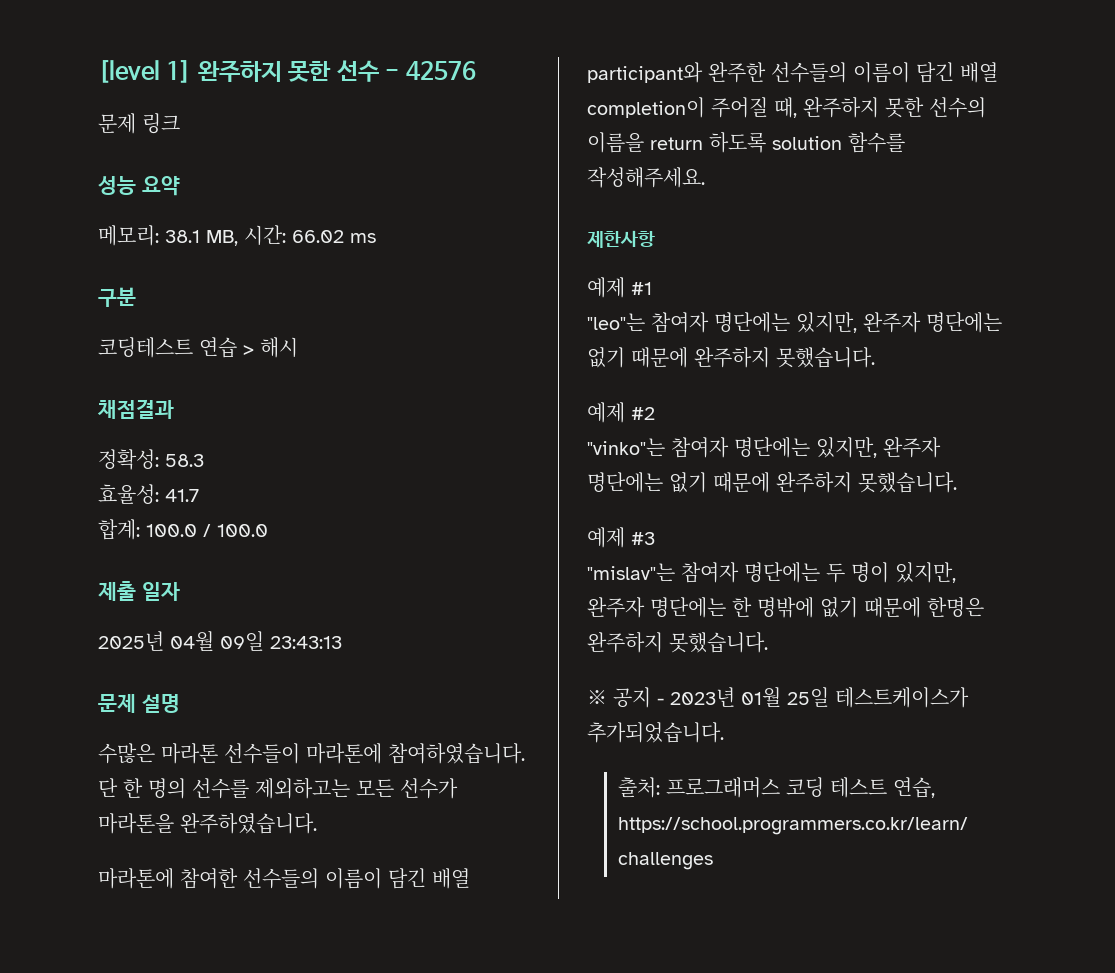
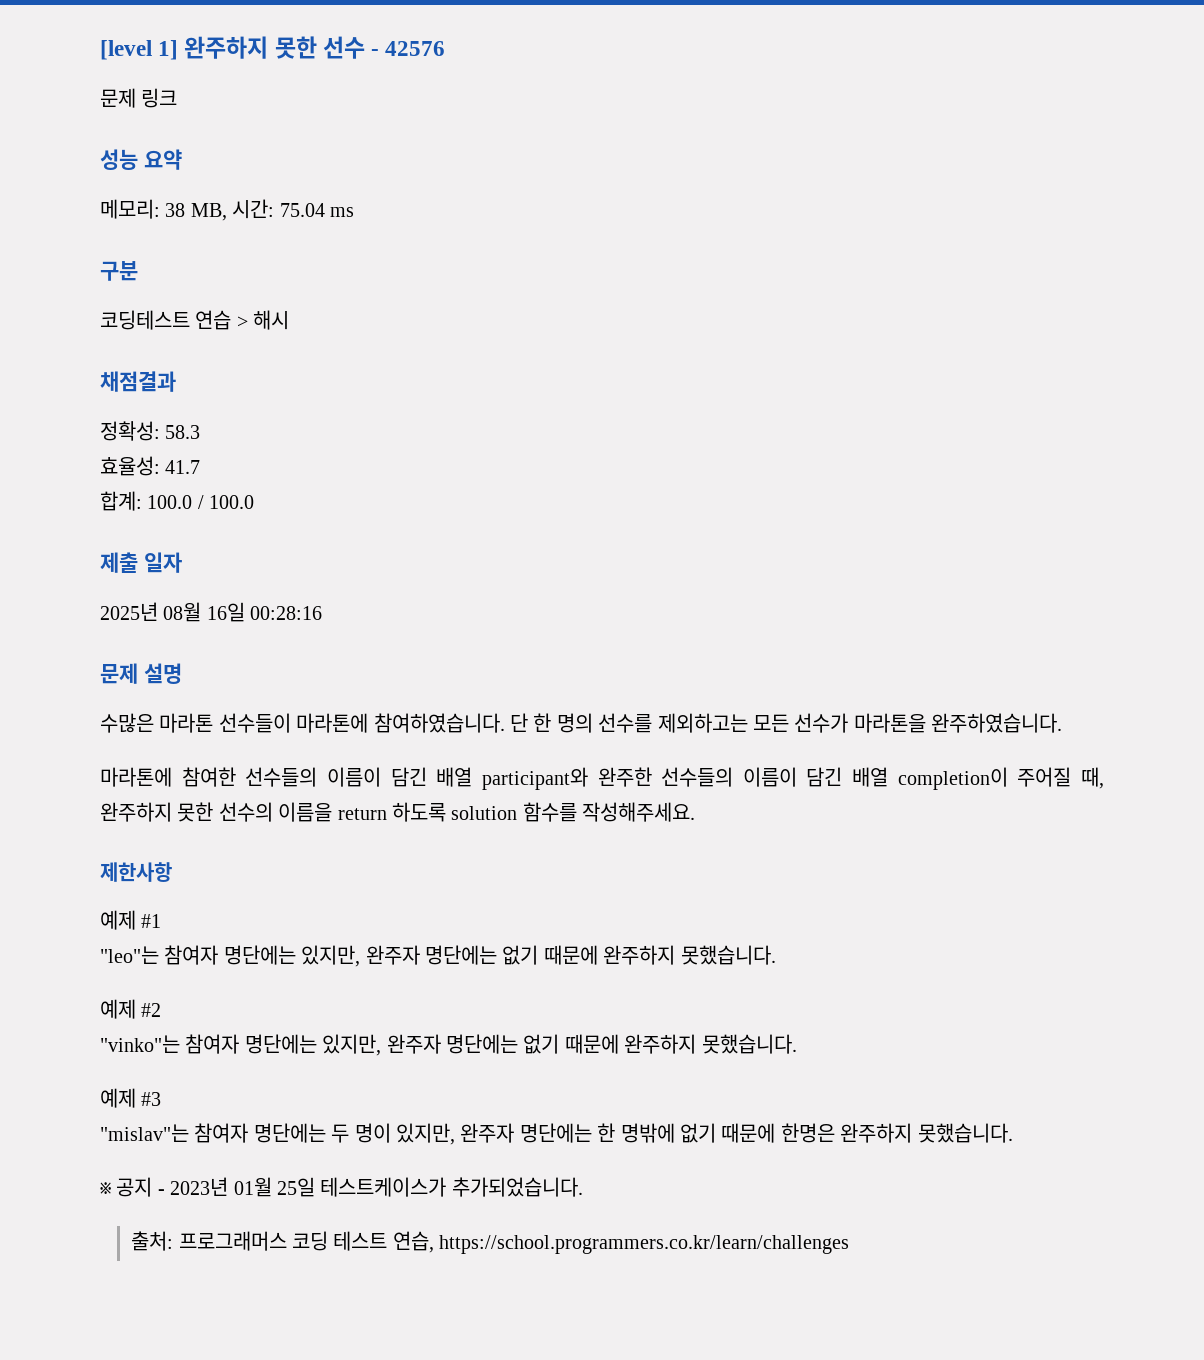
- 메모리: 38.1 MB, 시간: 66.02 ms
+ 메모리: 38 MB, 시간: 75.04 ms
- 2025년 04월 09일 23:43:13
+ 2025년 08월 16일 00:28:16

